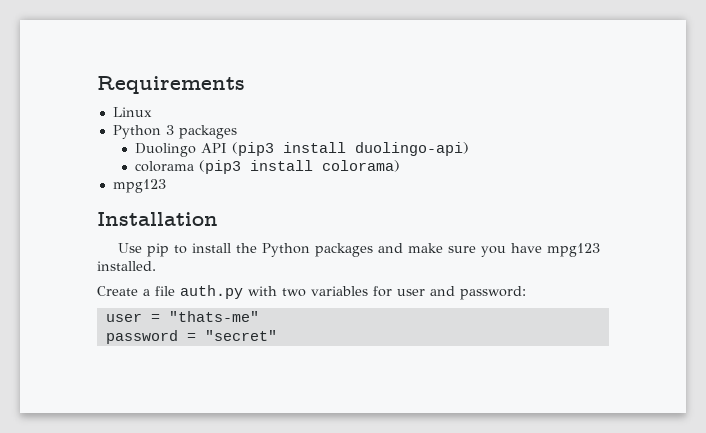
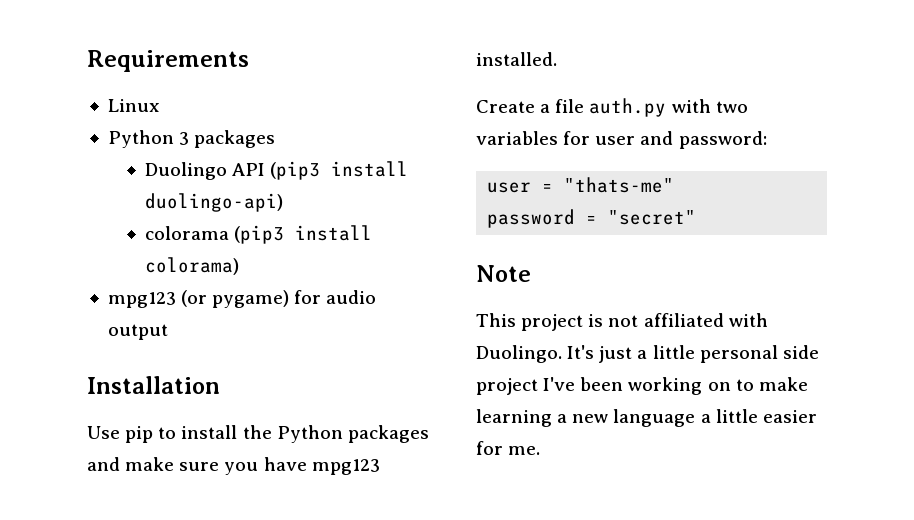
  colorama (pip3 install colorama)
- mpg123
+ mpg123 (or pygame) for audio output
+ Note
+ This project is not affiliated with Duolingo. It's just a little personal side project I've been working on to make learning a new language a little easier for me.

